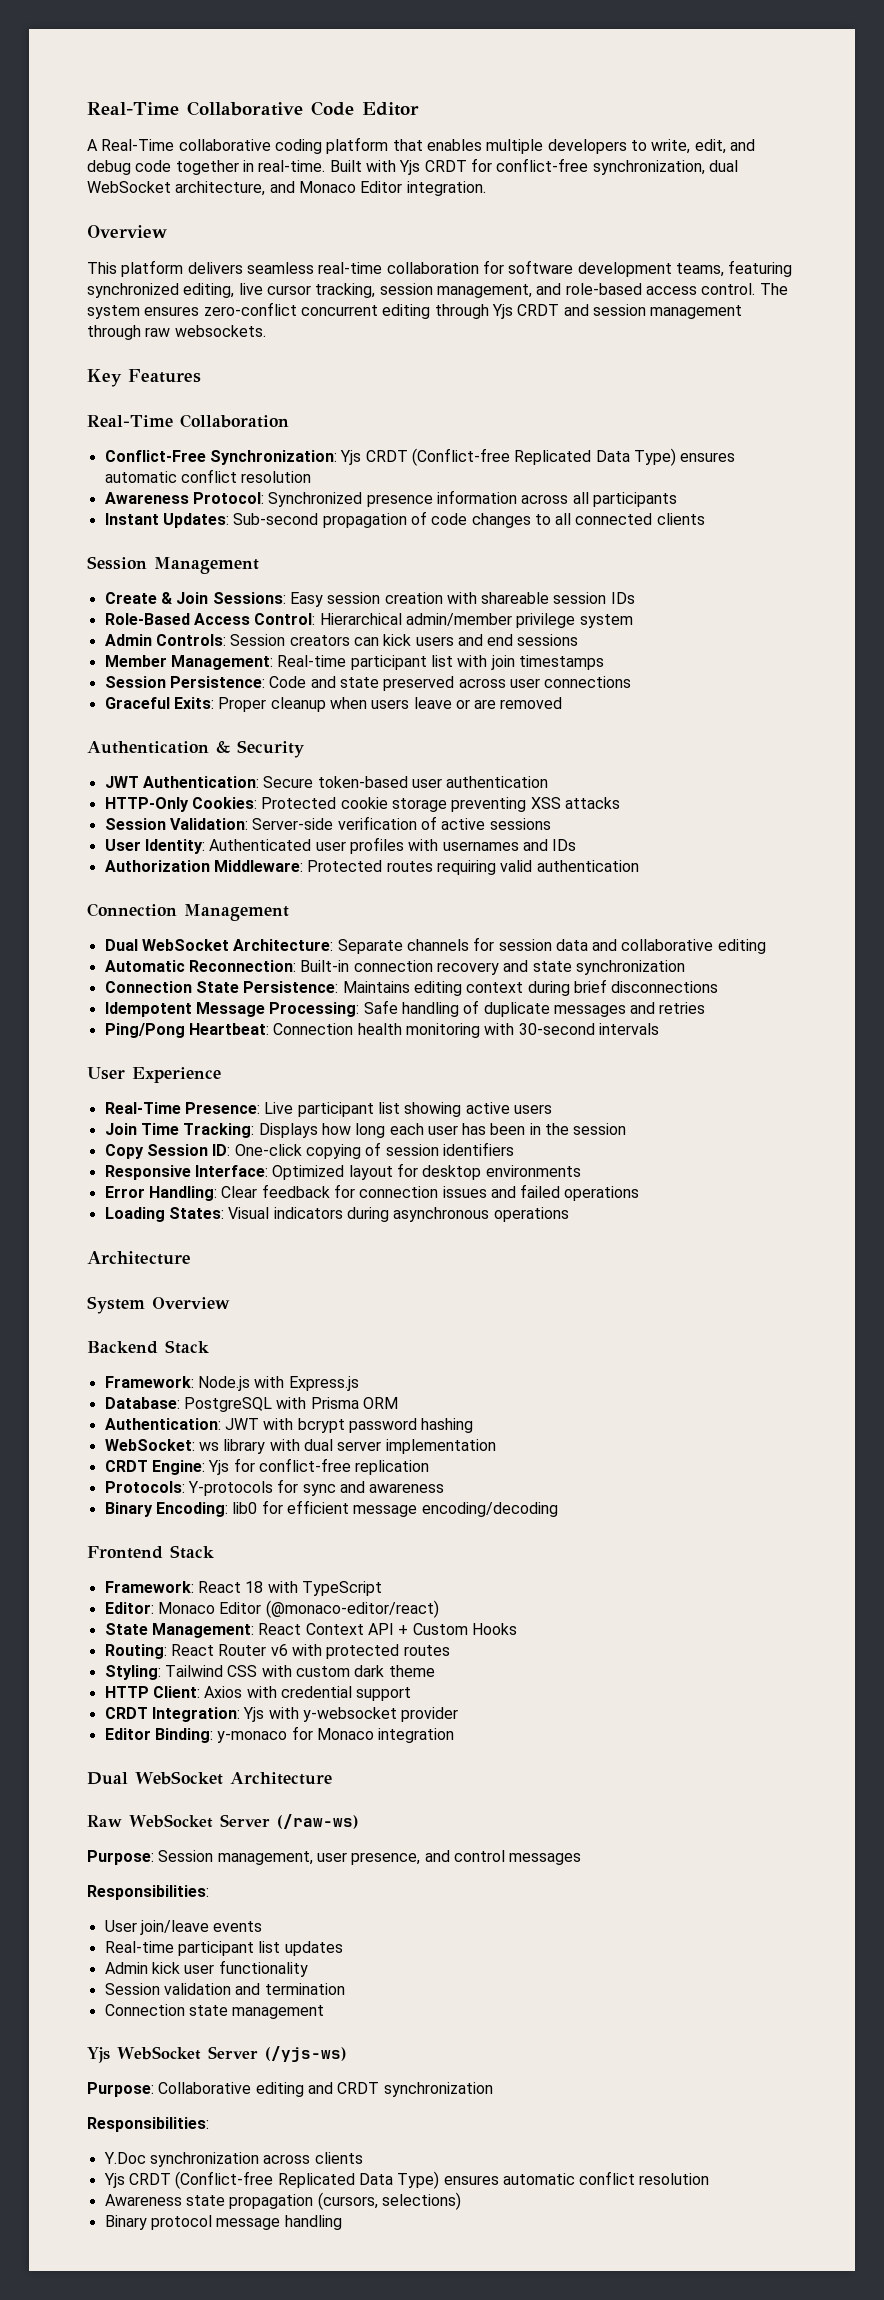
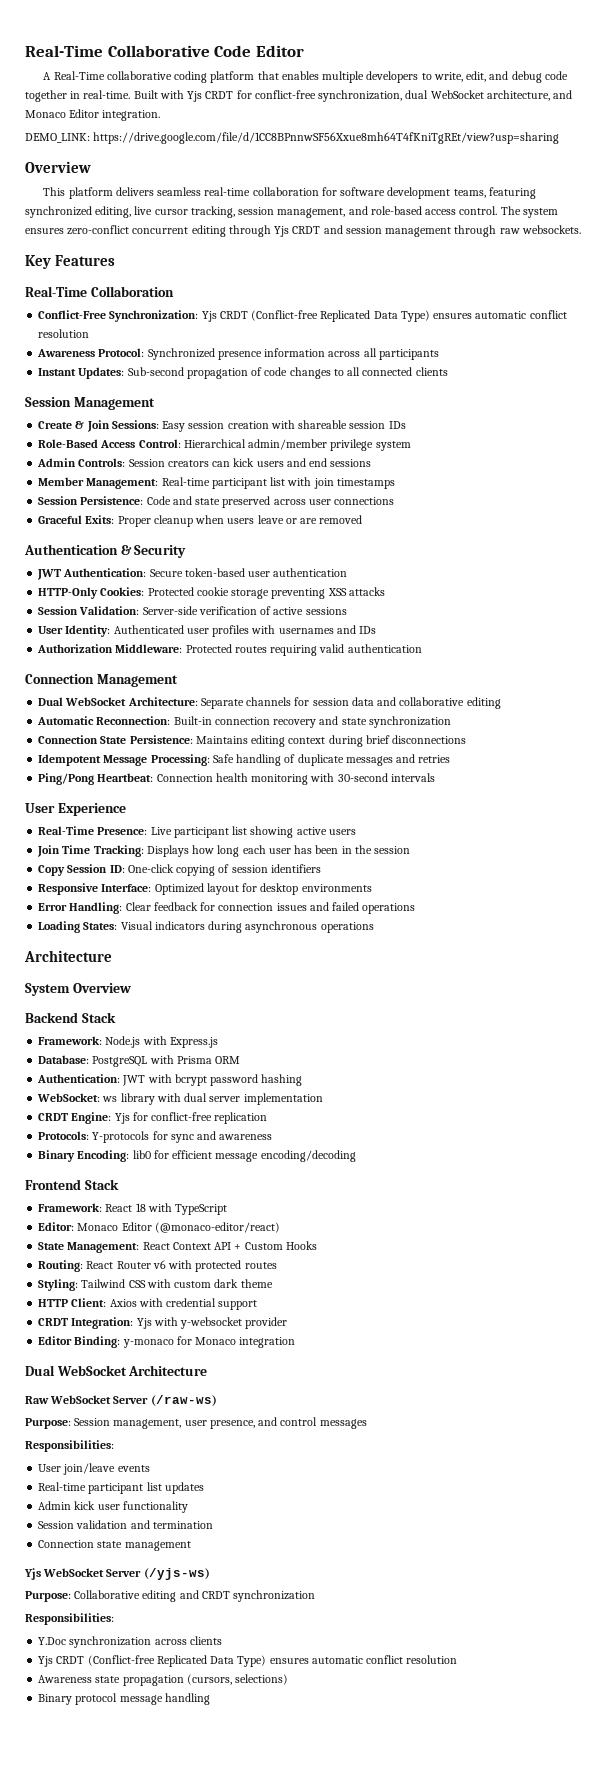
+ DEMO_LINK: https://drive.google.com/file/d/1CC8BPnnwSF56Xxue8mh64T4fKniTgREt/view?usp=sharing

